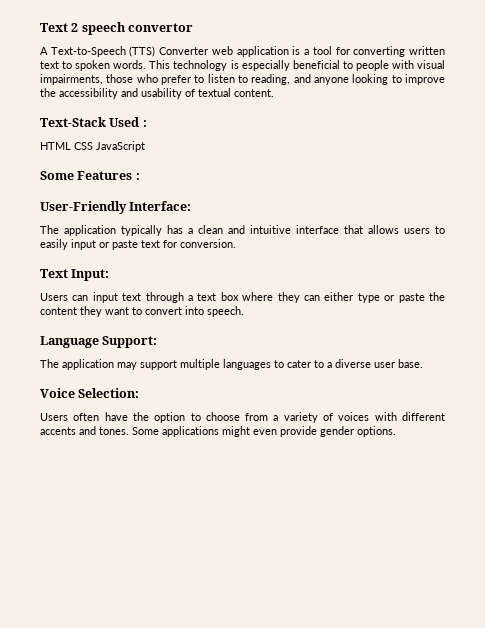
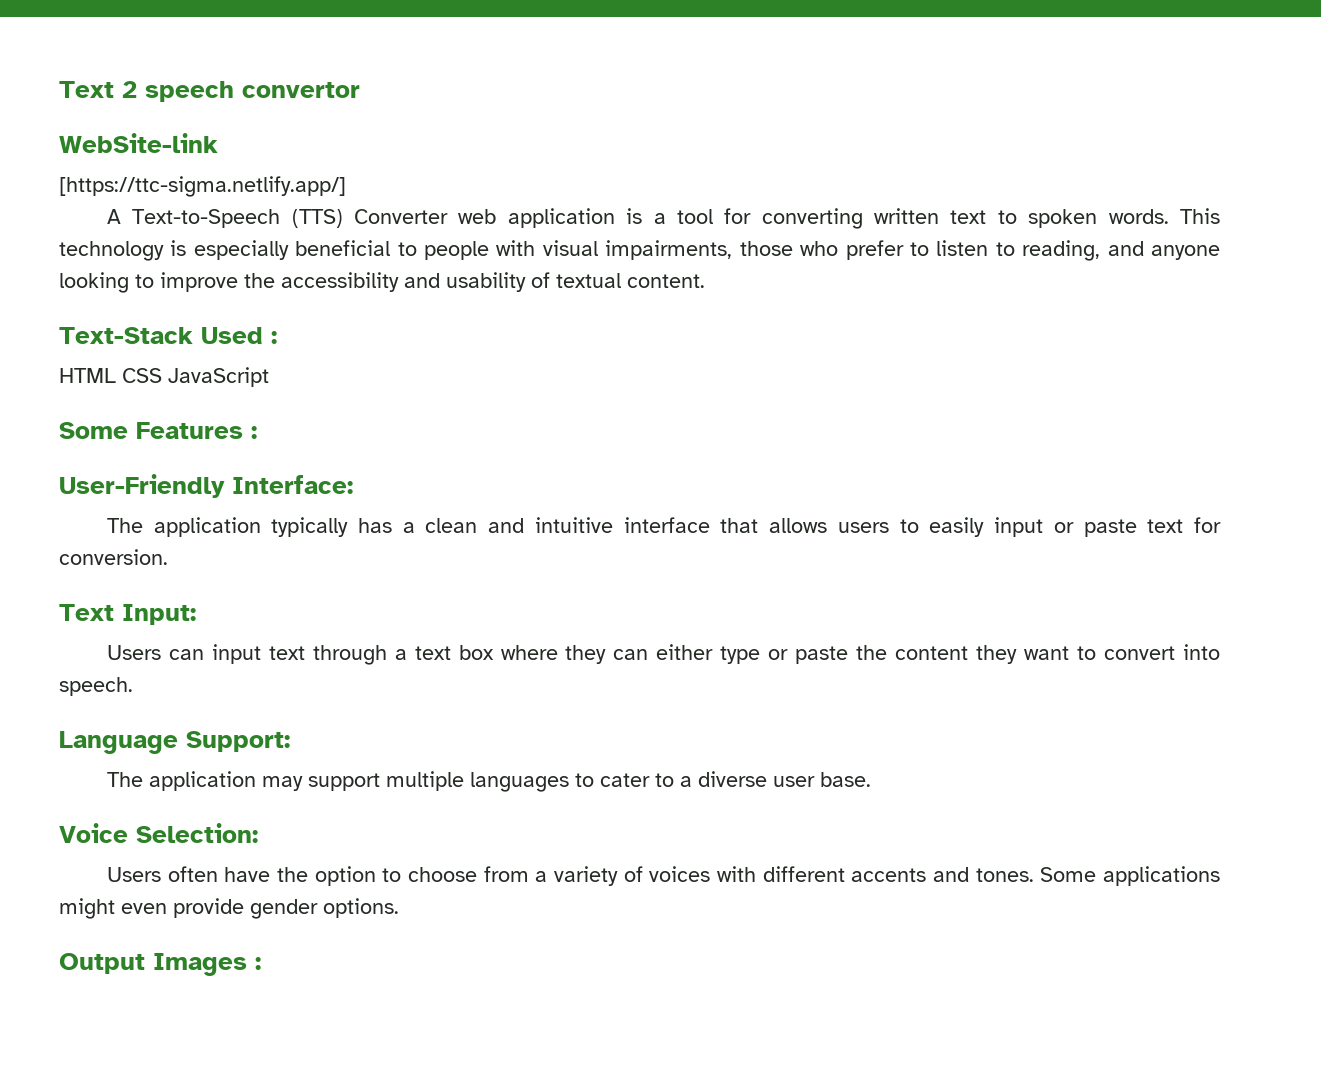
+ WebSite-link
+ [https://ttc-sigma.netlify.app/]
+ Output Images :

